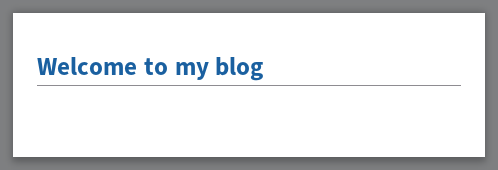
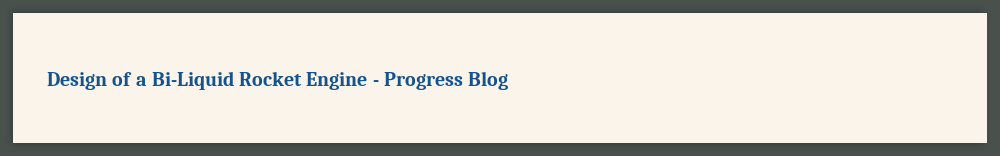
- Welcome to my blog
+ Design of a Bi-Liquid Rocket Engine - Progress Blog

